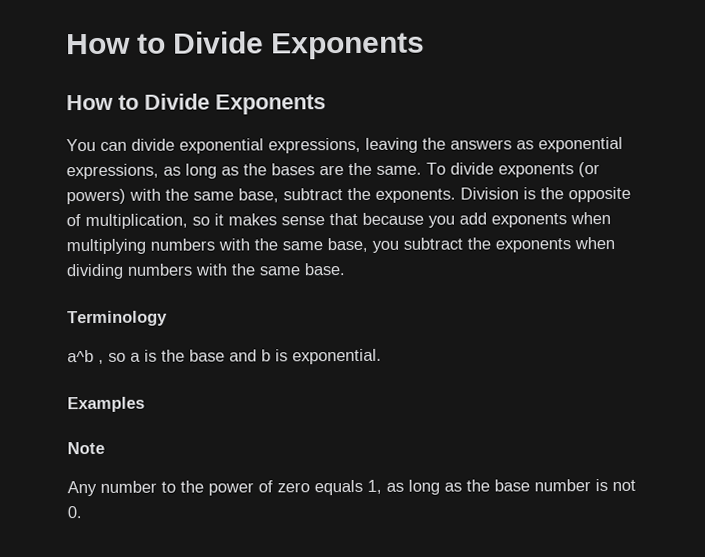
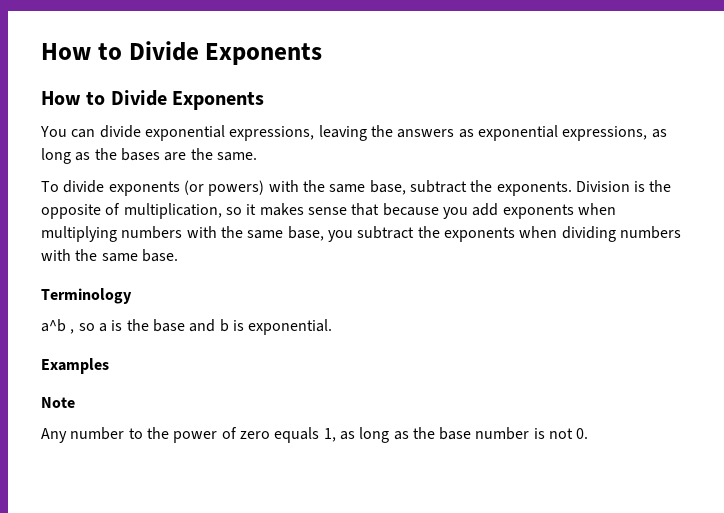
- You can divide exponential expressions, leaving the answers as exponential expressions, as long as the bases are the same. To divide exponents (or powers) with the same base, subtract the exponents.
+ You can divide exponential expressions, leaving the answers as exponential expressions, as long as the bases are the same.
+ To divide exponents (or powers) with the same base, subtract the exponents.

